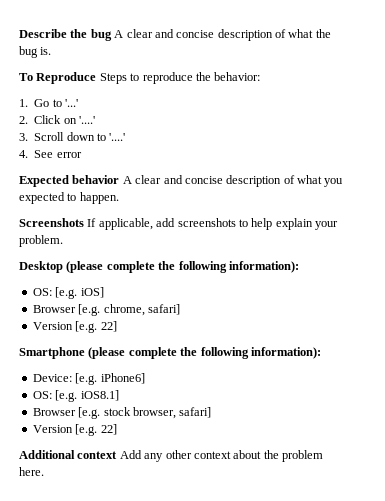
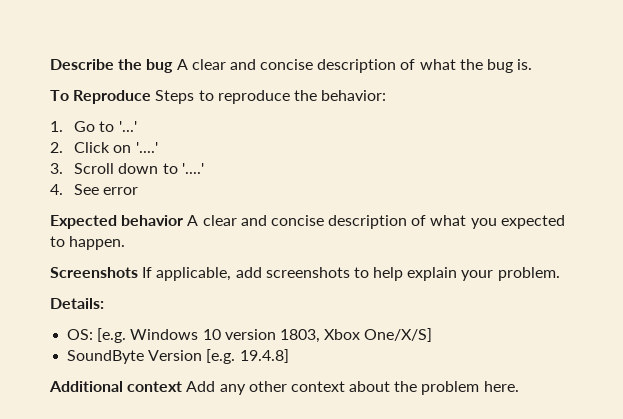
- Desktop (please complete the following information):
- OS: [e.g. iOS]
- Browser [e.g. chrome, safari]
- Version [e.g. 22]
- Smartphone (please complete the following information):
- Device: [e.g. iPhone6]
- OS: [e.g. iOS8.1]
- Browser [e.g. stock browser, safari]
- Version [e.g. 22]
+ Details:
+ OS: [e.g. Windows 10 version 1803, Xbox One/X/S]
+ SoundByte Version [e.g. 19.4.8]

